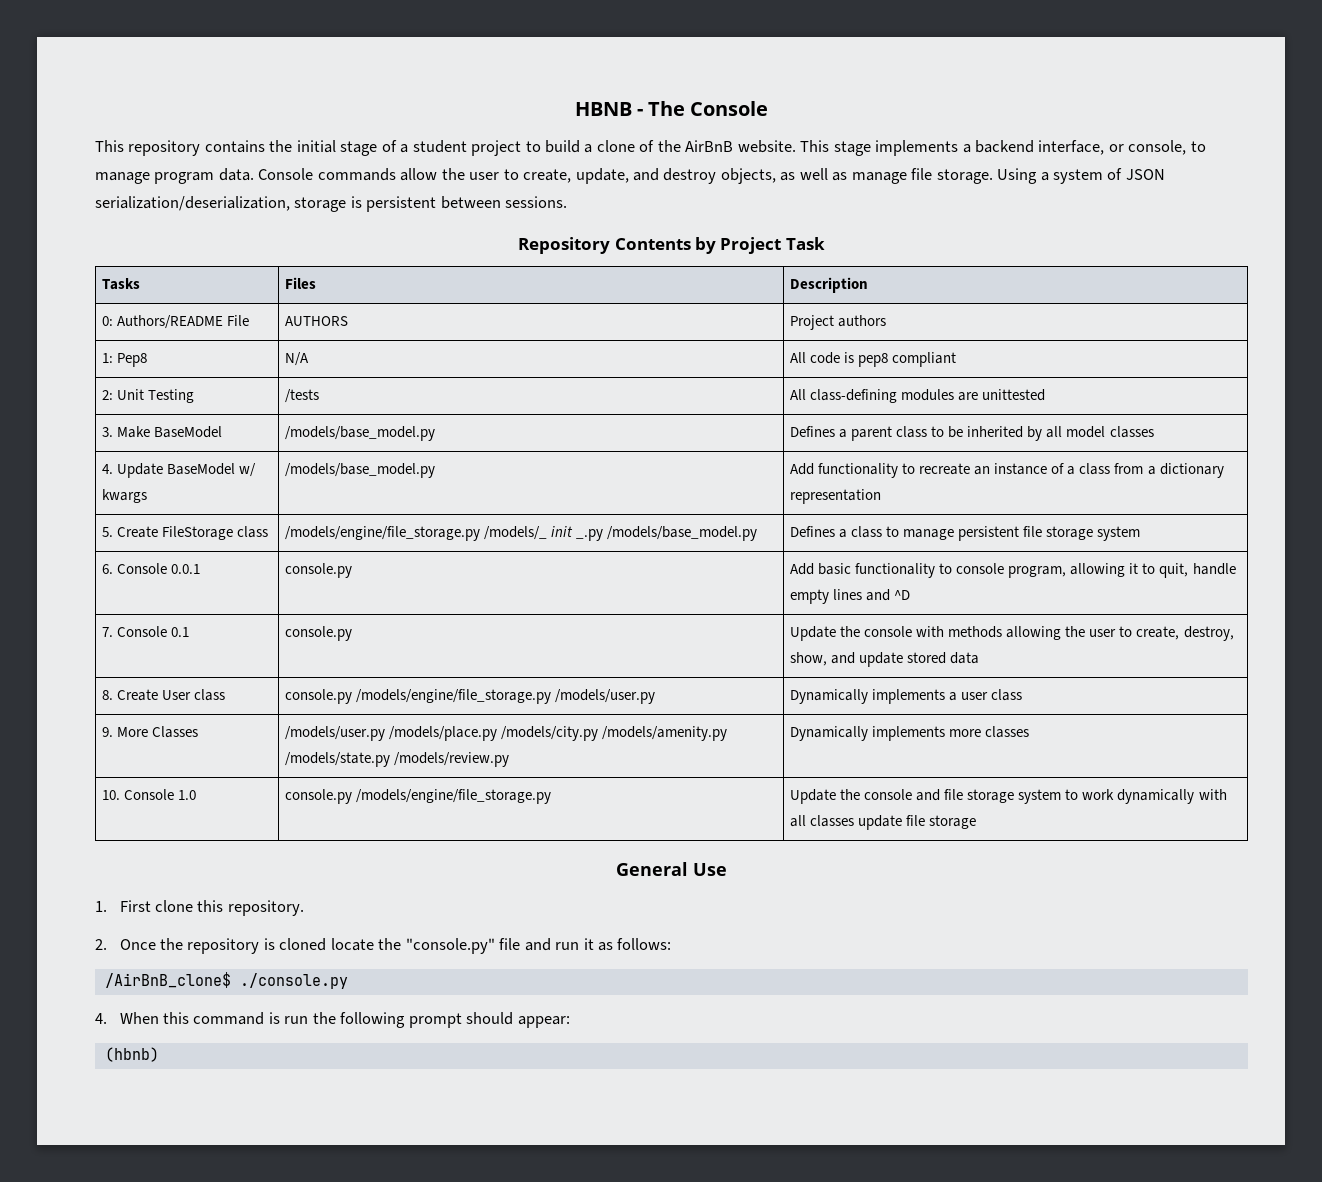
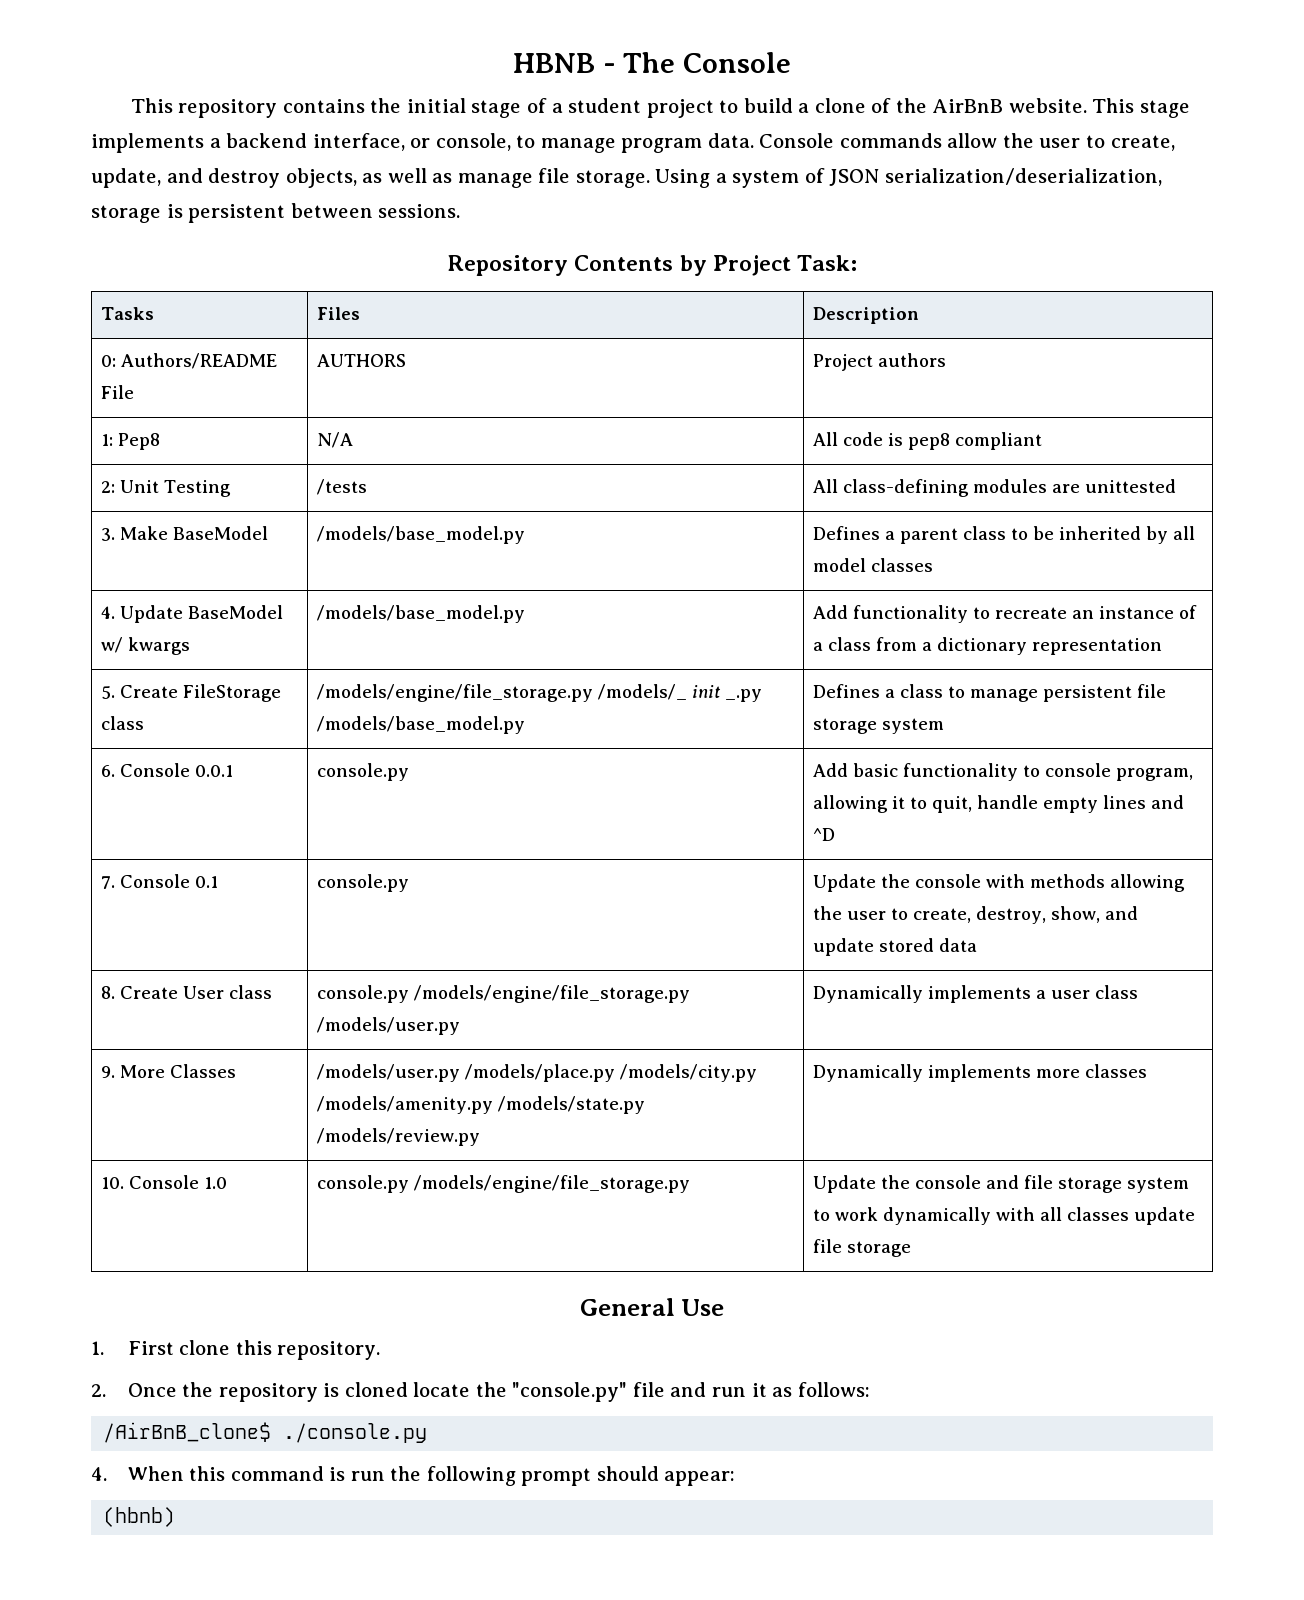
- Repository Contents by Project Task
+ Repository Contents by Project Task:

